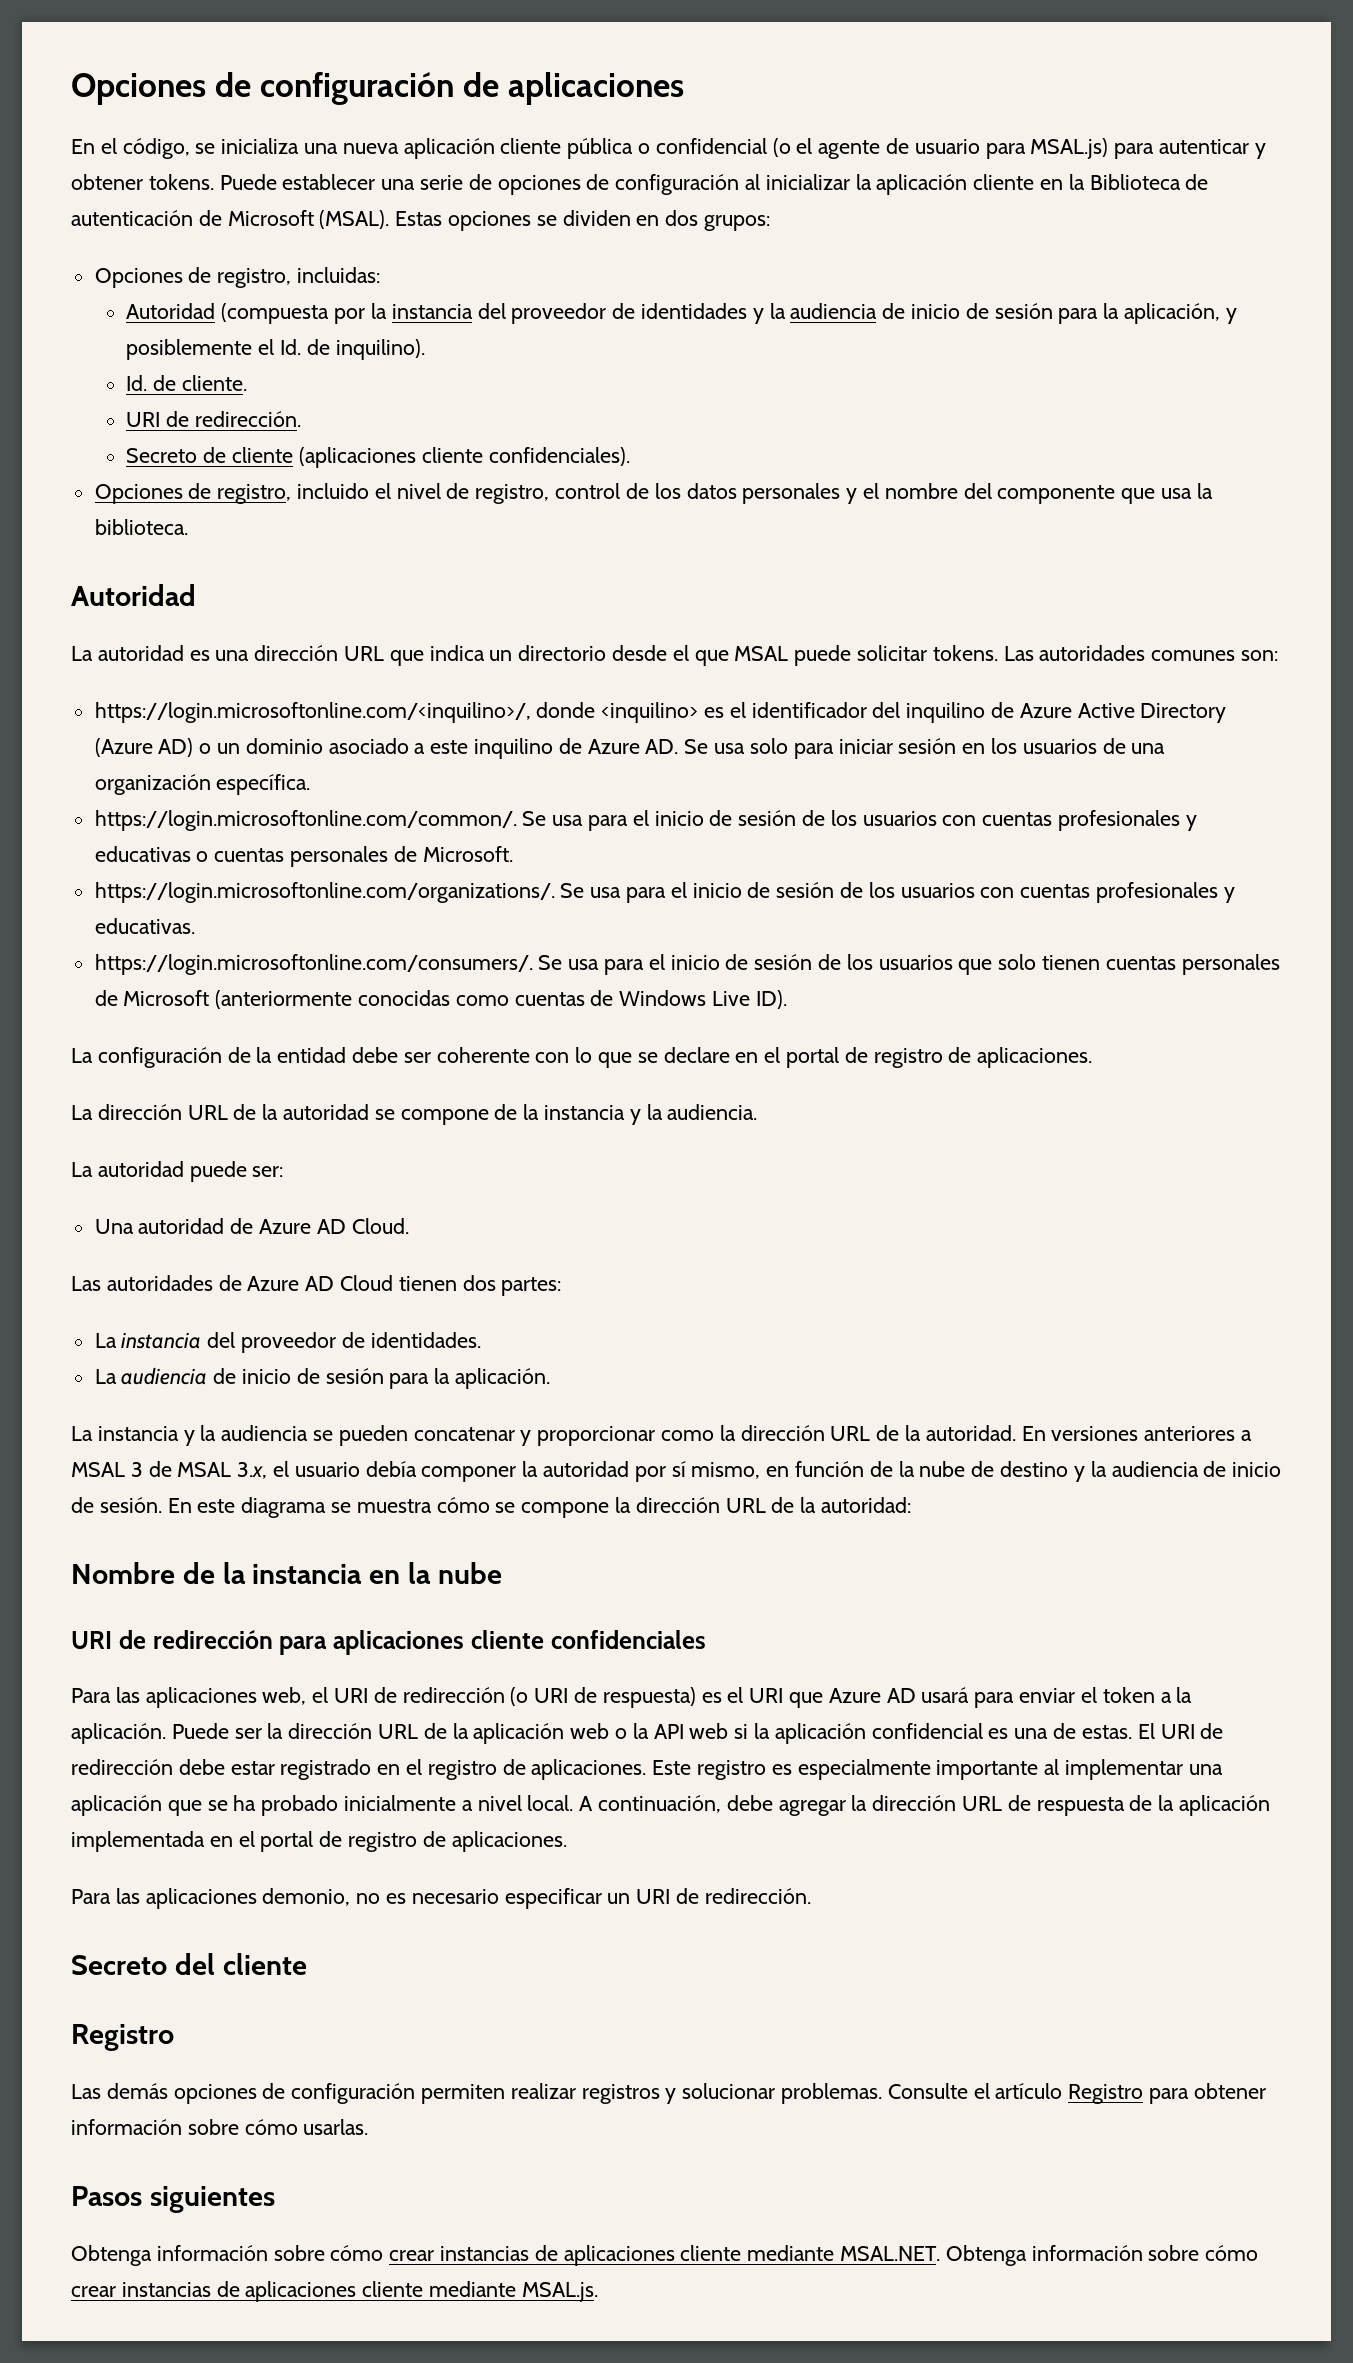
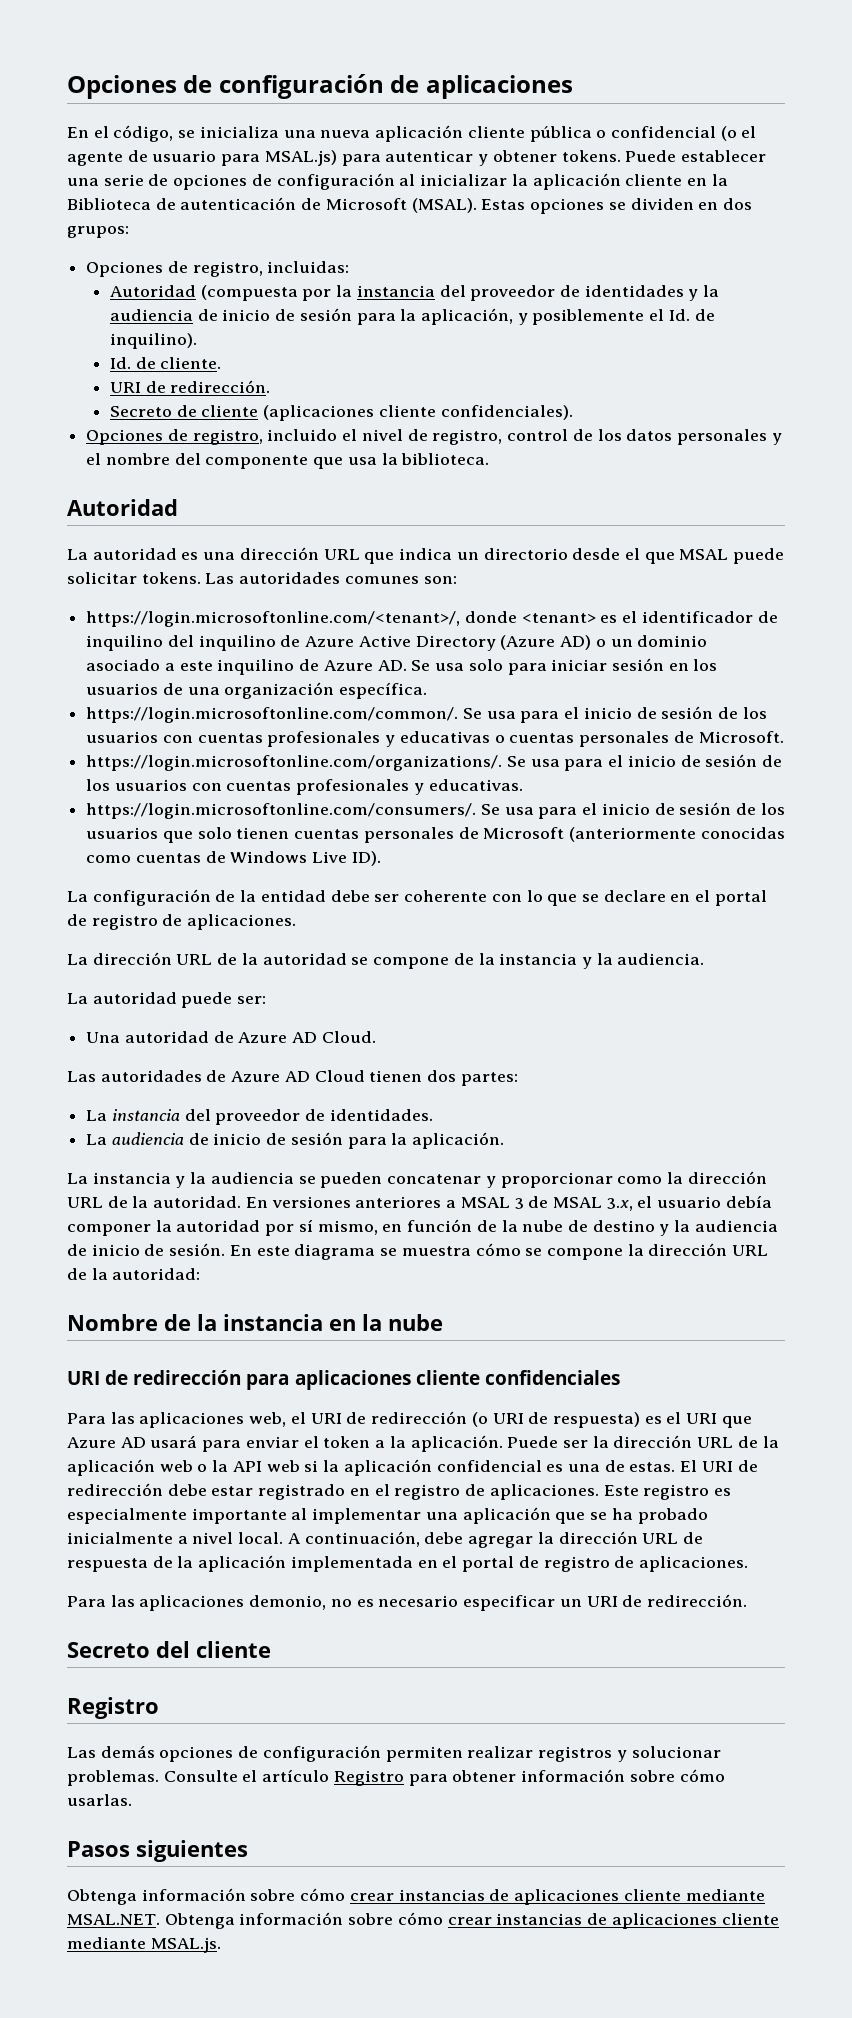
- https://login.microsoftonline.com/<inquilino>/, donde <inquilino> es el identificador del inquilino de Azure Active Directory (Azure AD) o un dominio asociado a este inquilino de Azure AD. Se usa solo para iniciar sesión en los usuarios de una organización específica.
+ https://login.microsoftonline.com/<tenant>/, donde <tenant> es el identificador de inquilino del inquilino de Azure Active Directory (Azure AD) o un dominio asociado a este inquilino de Azure AD. Se usa solo para iniciar sesión en los usuarios de una organización específica.

